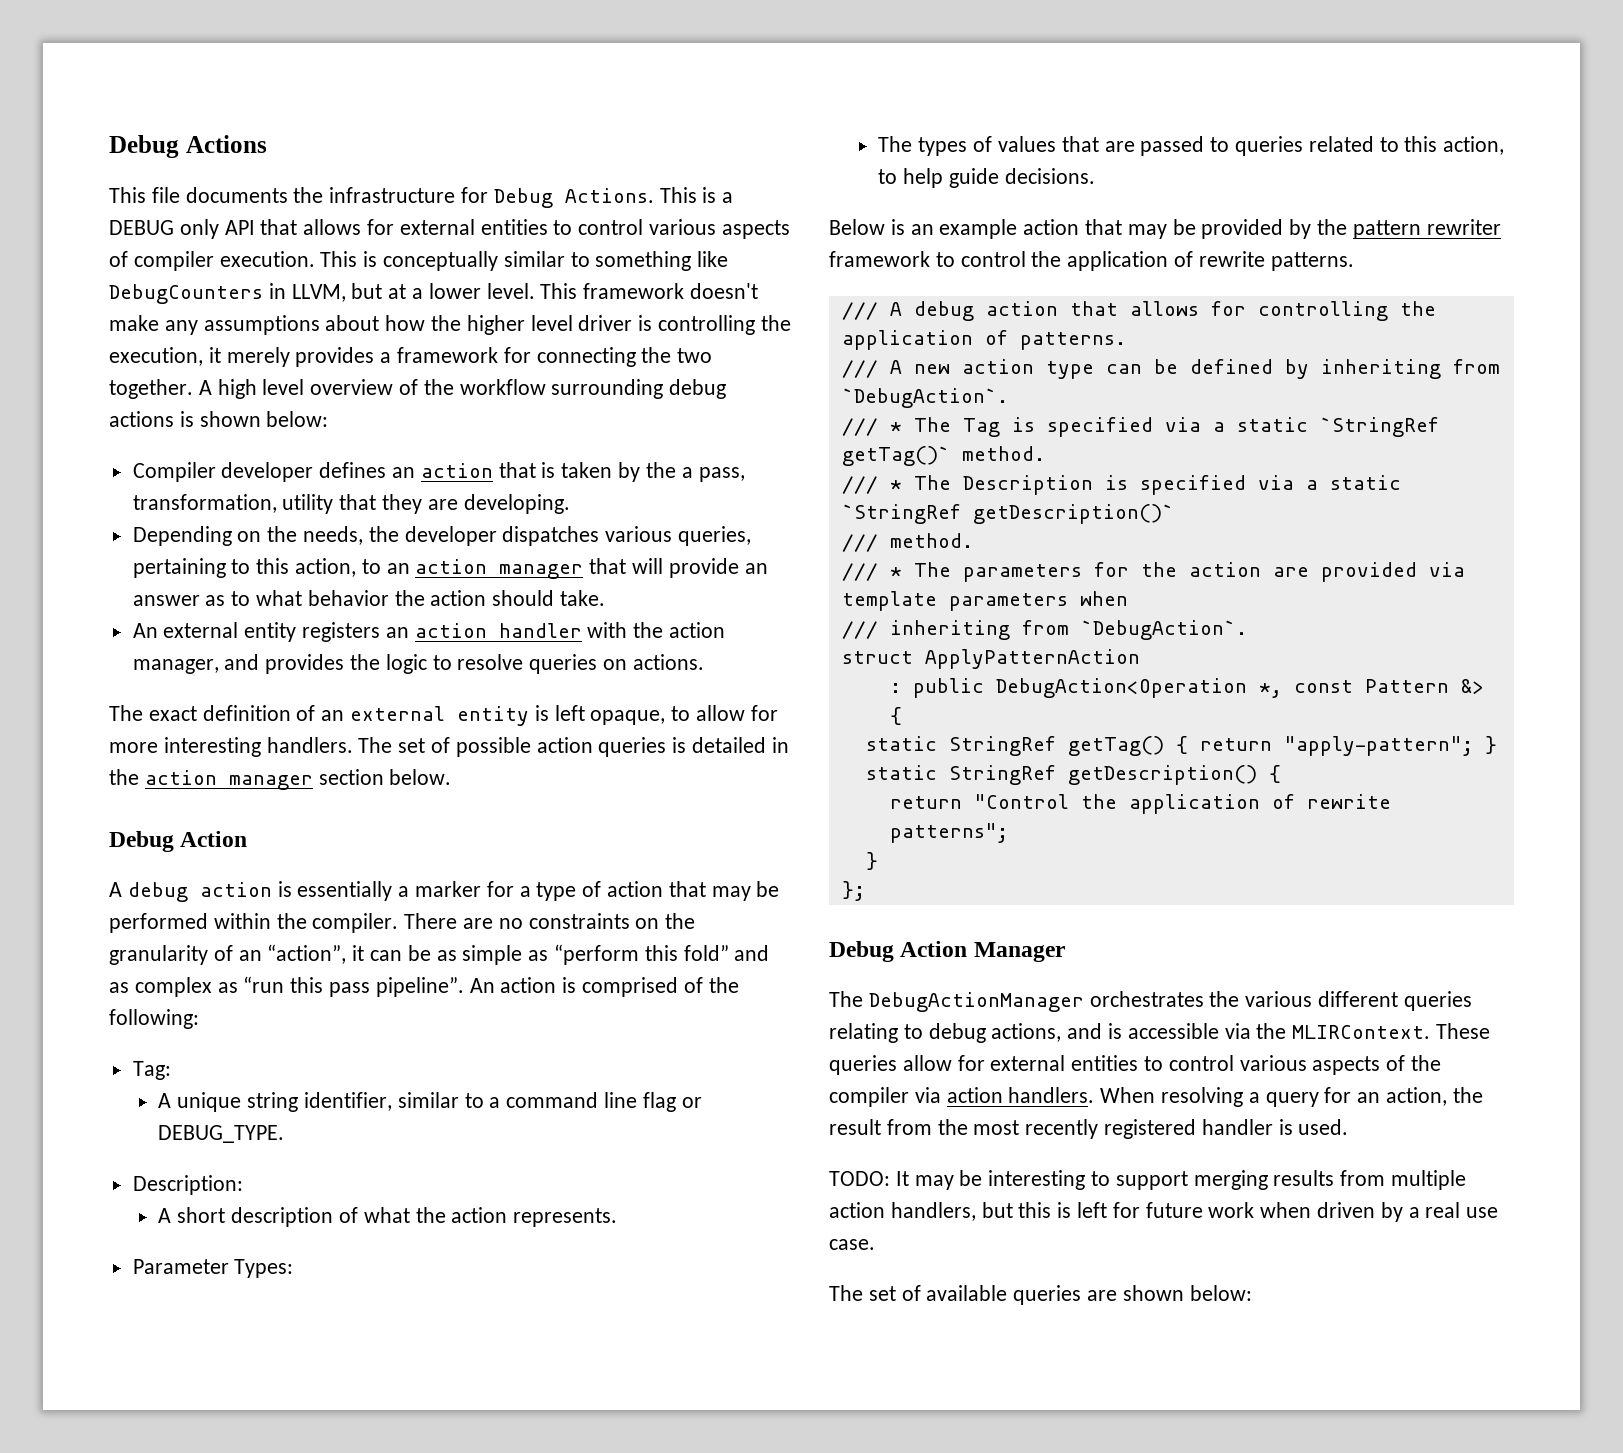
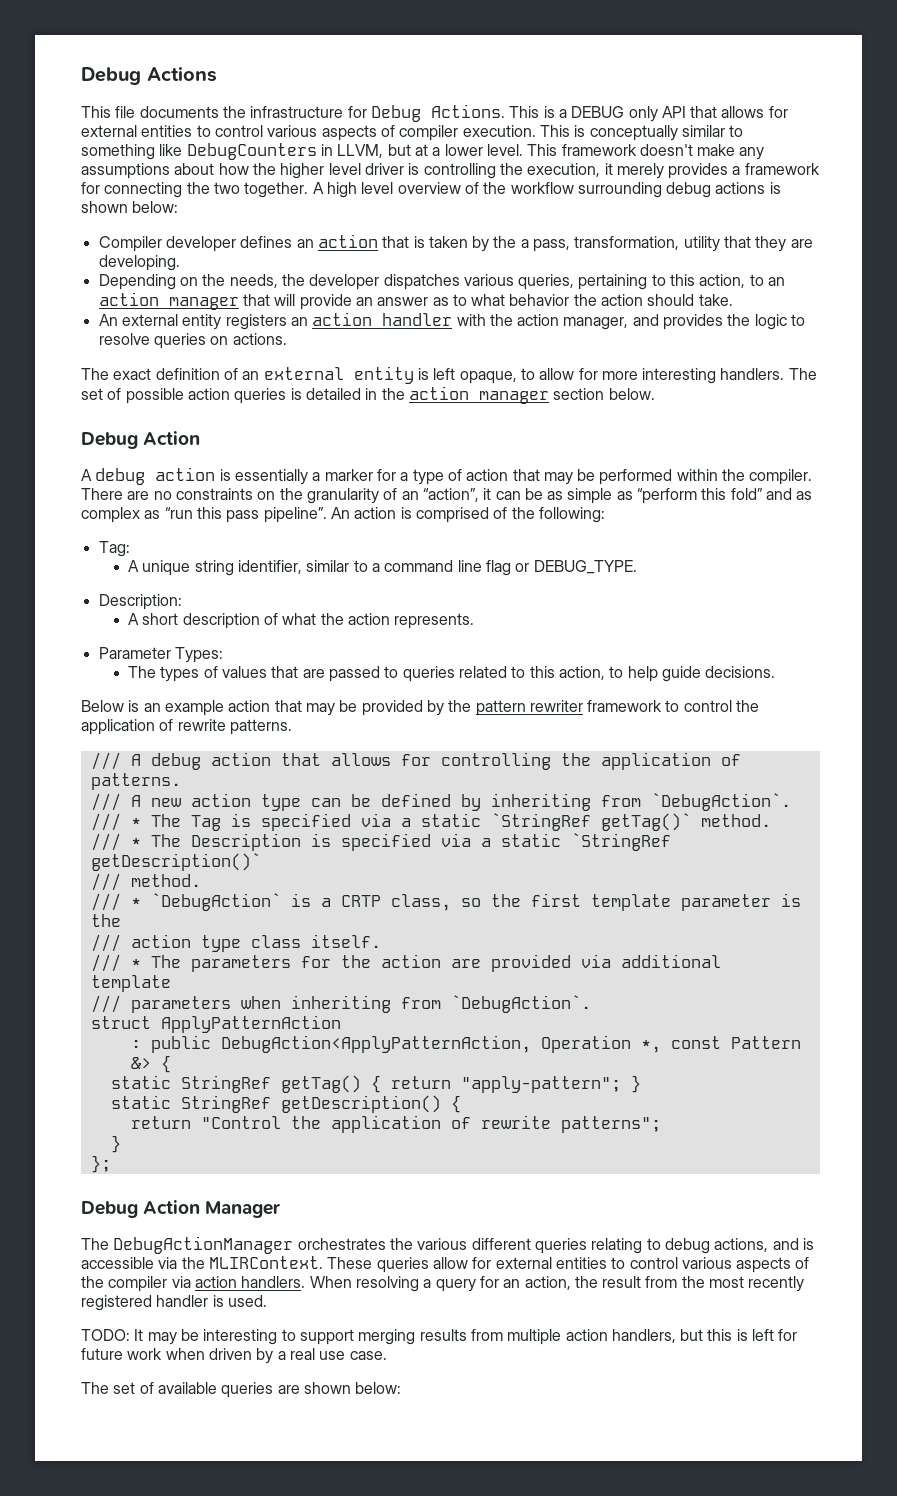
+ /// * `DebugAction` is a CRTP class, so the first template parameter is the
+ /// action type class itself.
- /// * The parameters for the action are provided via template parameters when
- /// inheriting from `DebugAction`.
+ /// * The parameters for the action are provided via additional template
+ /// parameters when inheriting from `DebugAction`.
- : public DebugAction<Operation *, const Pattern &> {
+ : public DebugAction<ApplyPatternAction, Operation *, const Pattern &> {

